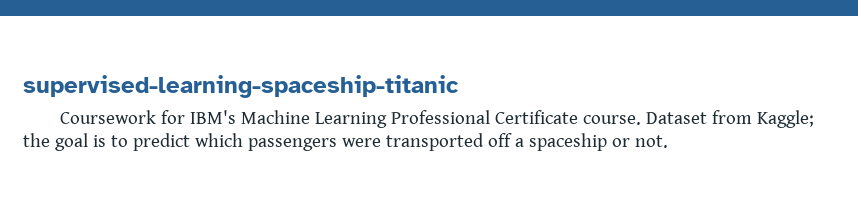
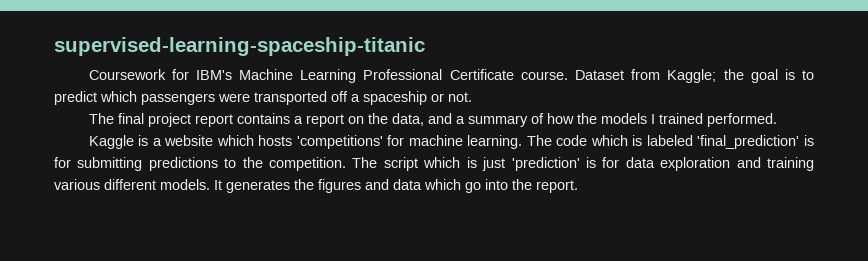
+ The final project report contains a report on the data, and a summary of how the models I trained performed.
+ Kaggle is a website which hosts 'competitions' for machine learning. The code which is labeled 'final_prediction' is for submitting predictions to the competition. The script which is just 'prediction' is for data exploration and training various different models. It generates the figures and data which go into the report.

